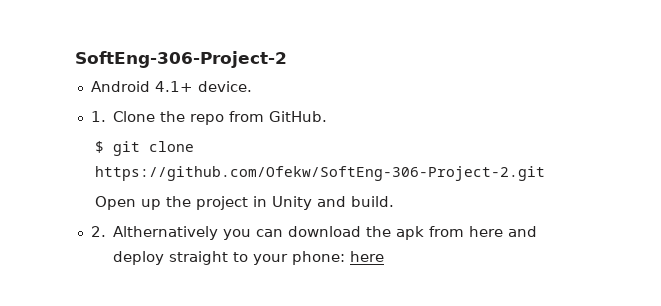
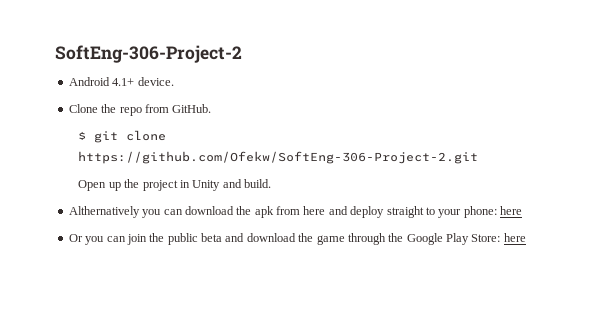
- 1. Clone the repo from GitHub.
+ Clone the repo from GitHub.
- 2. Althernatively you can download the apk from here and deploy straight to your phone: here
+ Althernatively you can download the apk from here and deploy straight to your phone: here
+ Or you can join the public beta and download the game through the Google Play Store: here

